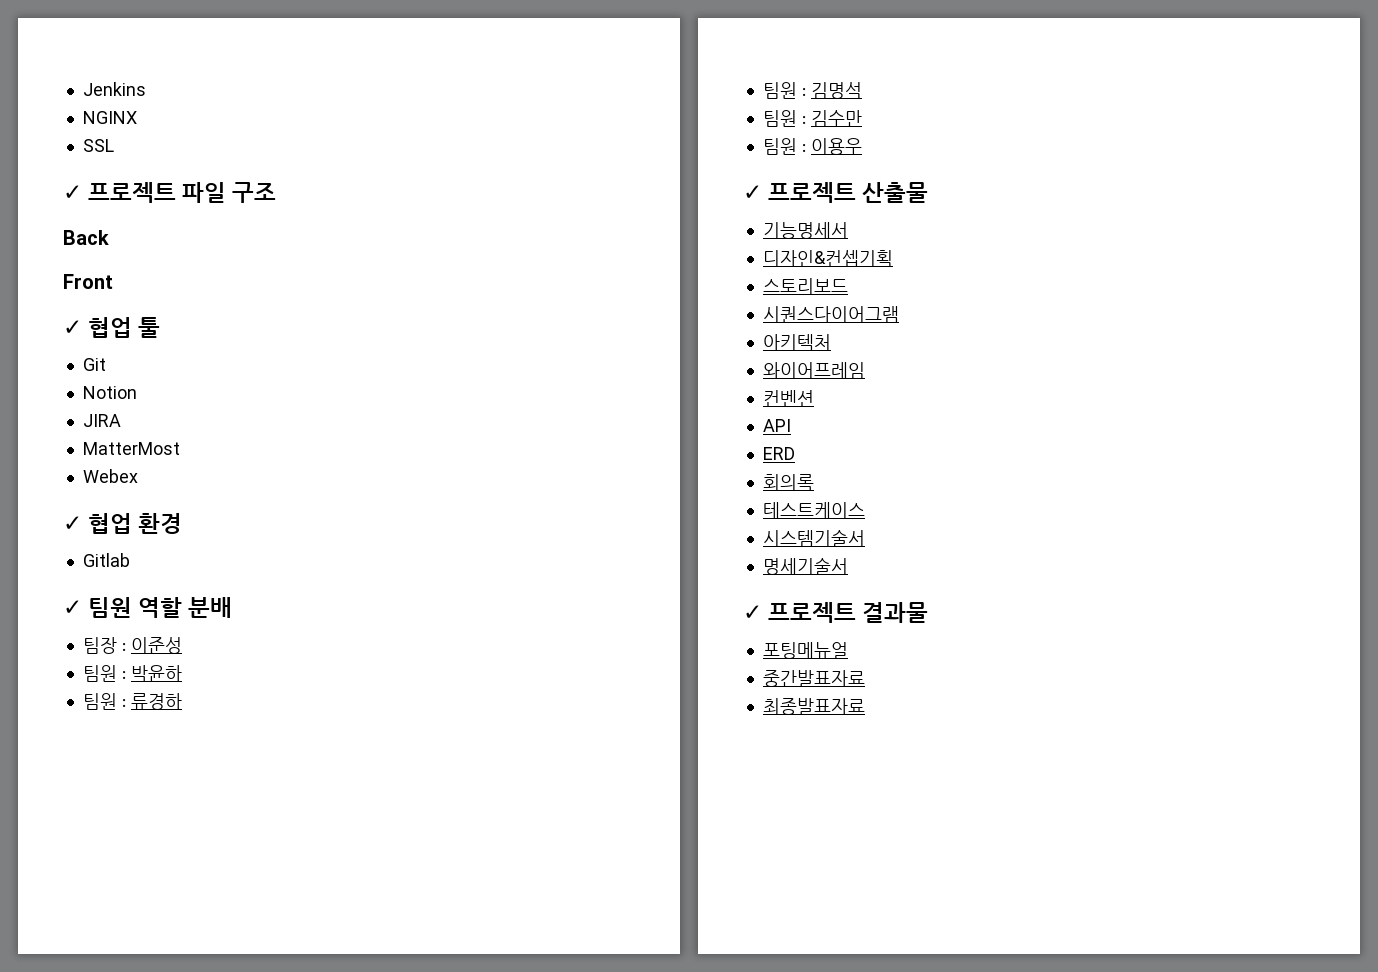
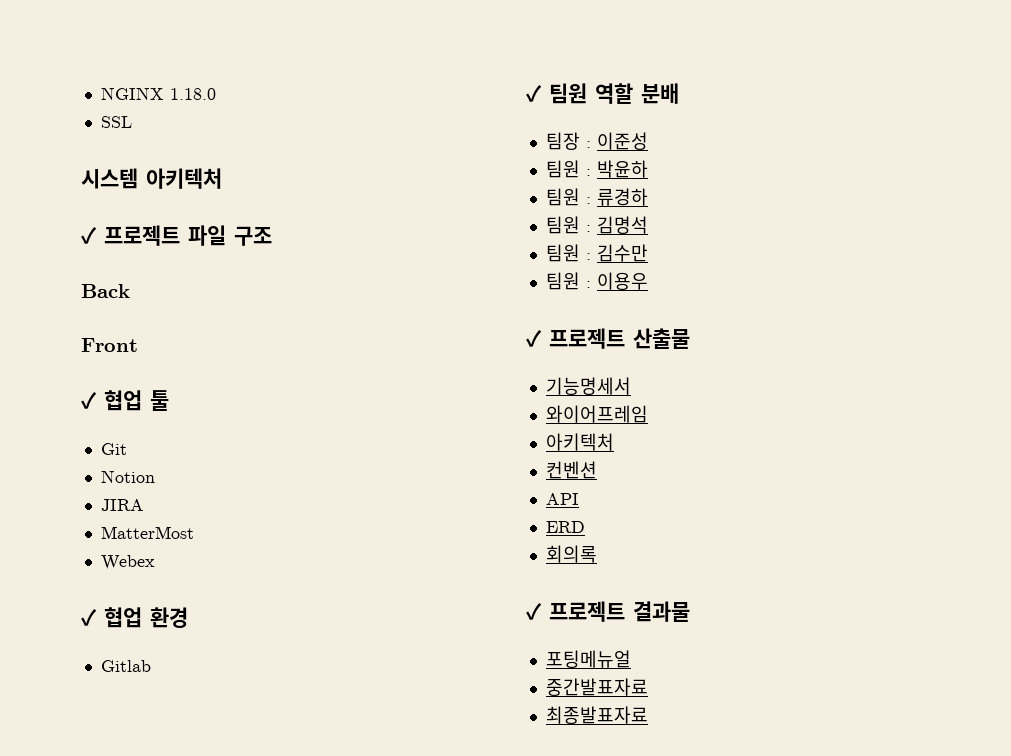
- Jenkins
- NGINX
+ NGINX 1.18.0
+ 시스템 아키텍처
- 디자인&컨셉기획
- 스토리보드
- 시퀀스다이어그램
+ 와이어프레임
  아키텍처
- 와이어프레임
- 테스트케이스
- 시스템기술서
- 명세기술서

